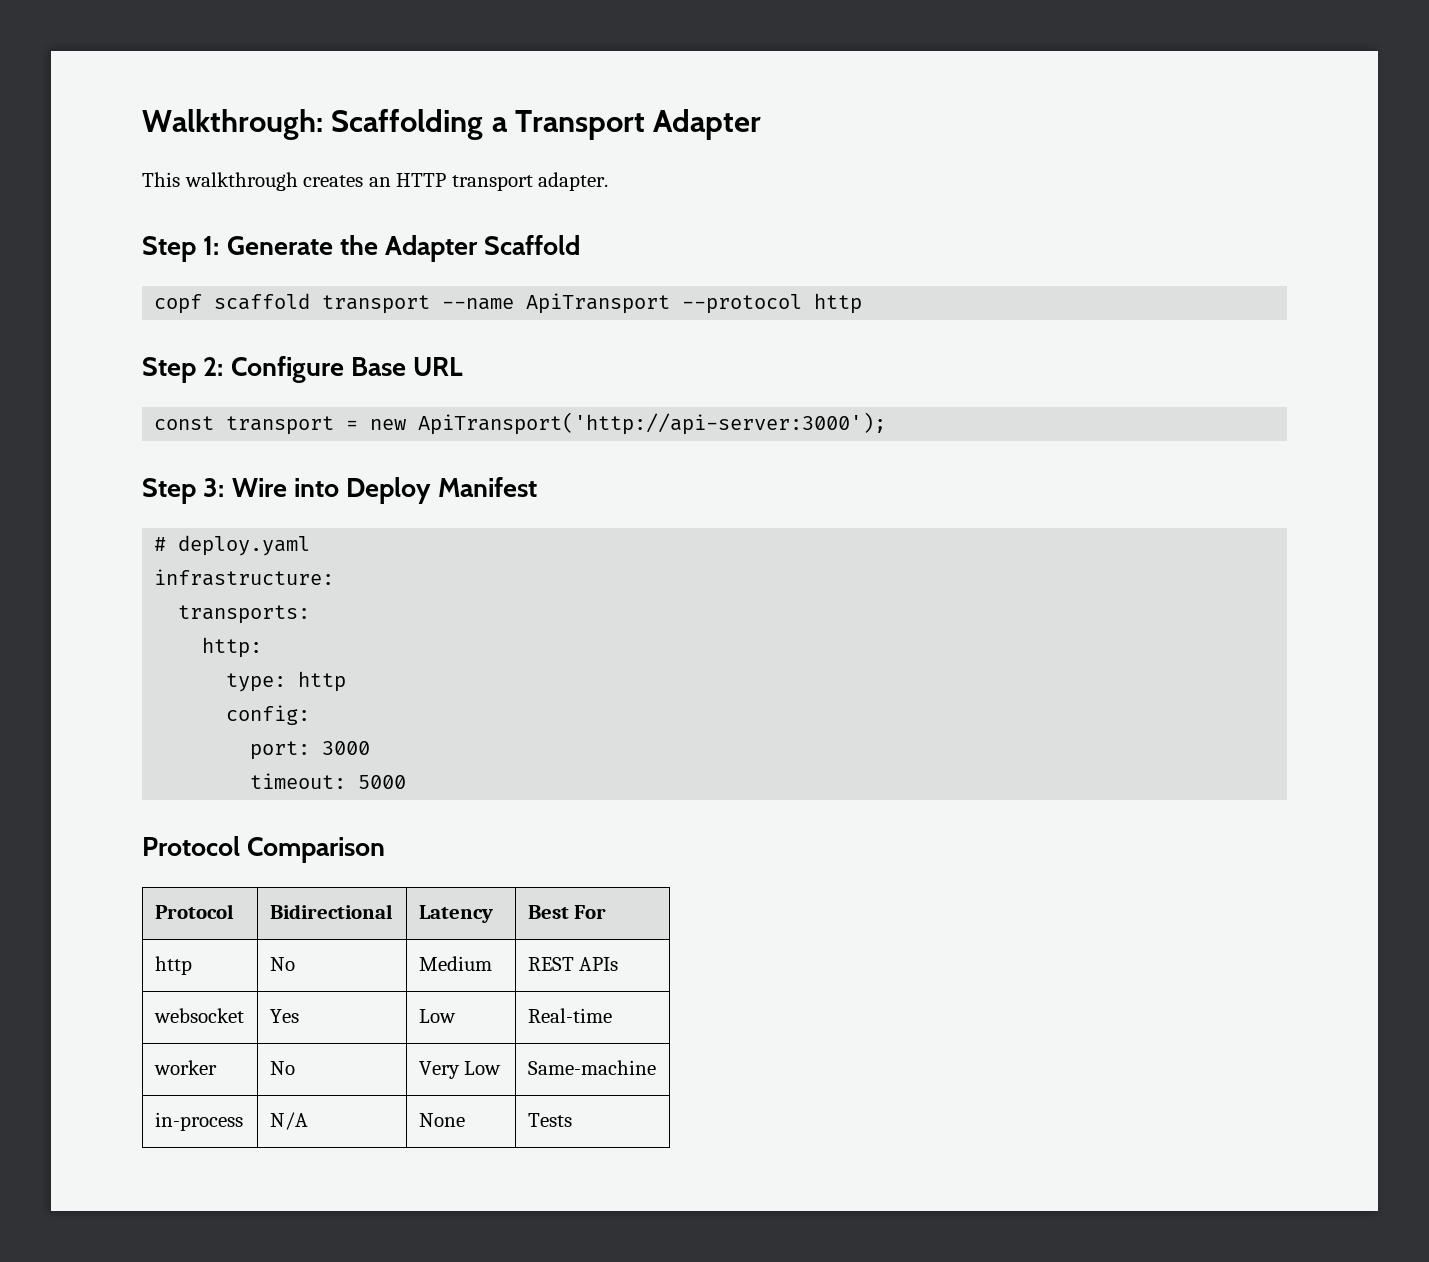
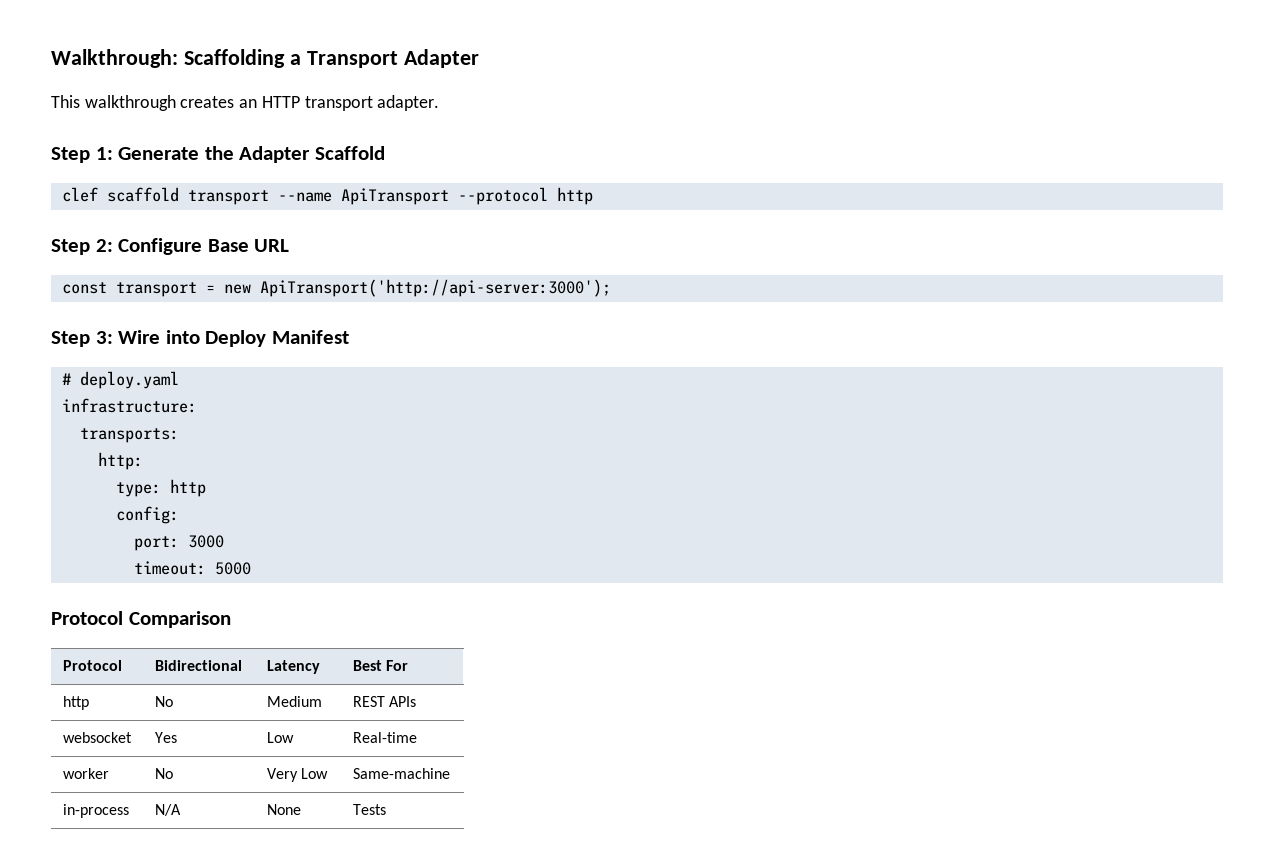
- copf scaffold transport --name ApiTransport --protocol http
+ clef scaffold transport --name ApiTransport --protocol http

